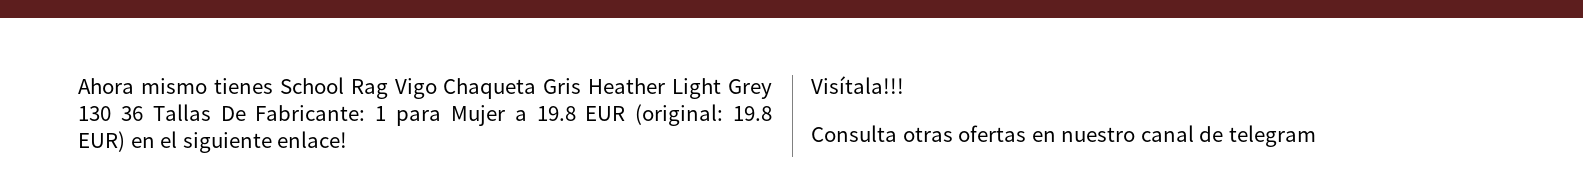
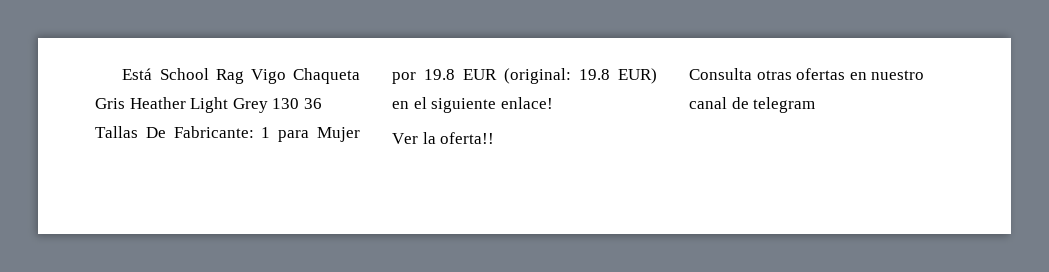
- Ahora mismo tienes School Rag Vigo Chaqueta Gris Heather Light Grey 130 36 Tallas De Fabricante: 1 para Mujer a 19.8 EUR (original: 19.8 EUR) en el siguiente enlace!
+ Está School Rag Vigo Chaqueta Gris Heather Light Grey 130 36 Tallas De Fabricante: 1 para Mujer por 19.8 EUR (original: 19.8 EUR) en el siguiente enlace!
- Visítala!!!
+ Ver la oferta!!

